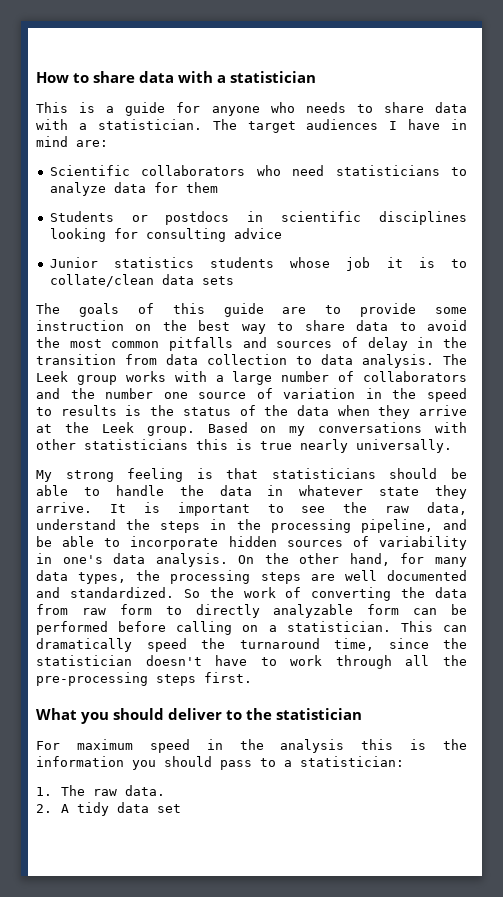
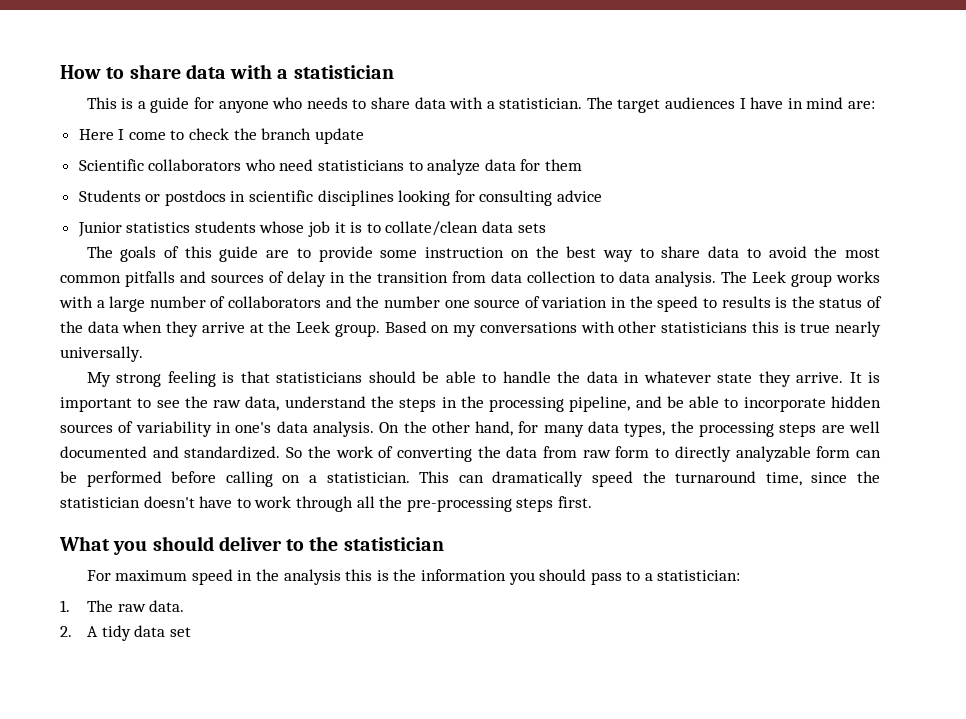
+ Here I come to check the branch update

